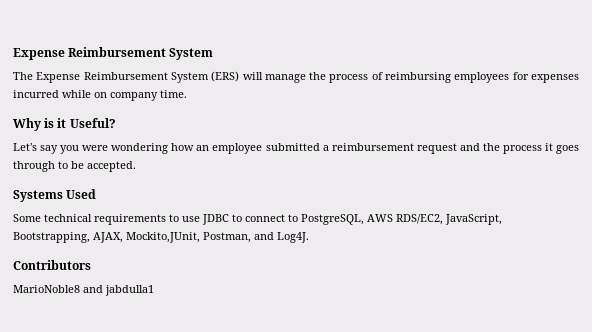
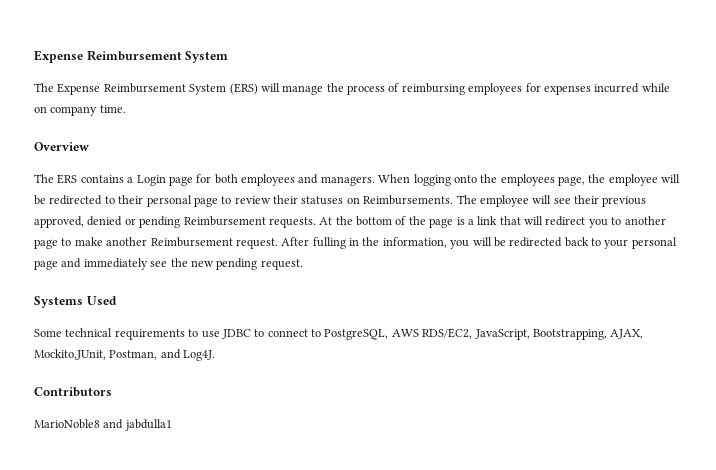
- Why is it Useful?
- Let's say you were wondering how an employee submitted a reimbursement request and the process it goes through to be accepted.
+ Overview
+ The ERS contains a Login page for both employees and managers. When logging onto the employees page, the employee will be redirected to their personal page to review their statuses on Reimbursements. The employee will see their previous approved, denied or pending Reimbursement requests. At the bottom of the page is a link that will redirect you to another page to make another Reimbursement request. After fulling in the information, you will be redirected back to your personal page and immediately see the new pending request.

